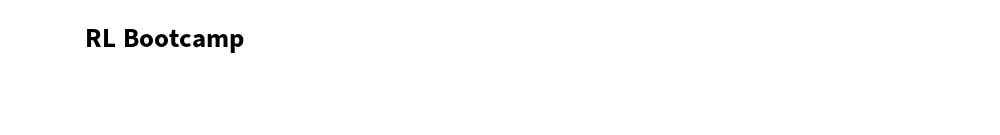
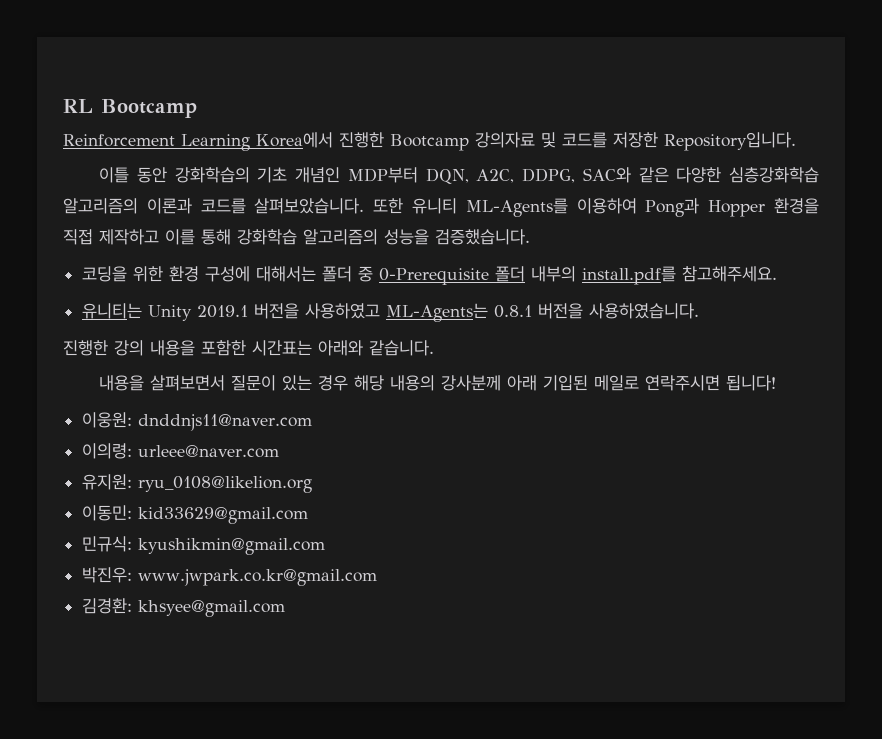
+ Reinforcement Learning Korea에서 진행한 Bootcamp 강의자료 및 코드를 저장한 Repository입니다.
+ 이틀 동안 강화학습의 기초 개념인 MDP부터 DQN, A2C, DDPG, SAC와 같은 다양한 심층강화학습 알고리즘의 이론과 코드를 살펴보았습니다. 또한 유니티 ML-Agents를 이용하여 Pong과 Hopper 환경을 직접 제작하고 이를 통해 강화학습 알고리즘의 성능을 검증했습니다.
+ 코딩을 위한 환경 구성에 대해서는 폴더 중 0-Prerequisite 폴더 내부의 install.pdf를 참고해주세요.
+ 유니티는 Unity 2019.1 버전을 사용하였고 ML-Agents는 0.8.1 버전을 사용하였습니다.
+ 진행한 강의 내용을 포함한 시간표는 아래와 같습니다.
+ 내용을 살펴보면서 질문이 있는 경우 해당 내용의 강사분께 아래 기입된 메일로 연락주시면 됩니다!
+ 이웅원: dnddnjs11@naver.com
+ 이의령: urleee@naver.com
+ 유지원: ryu_0108@likelion.org
+ 이동민: kid33629@gmail.com
+ 민규식: kyushikmin@gmail.com
+ 박진우: www.jwpark.co.kr@gmail.com
+ 김경환: khsyee@gmail.com

